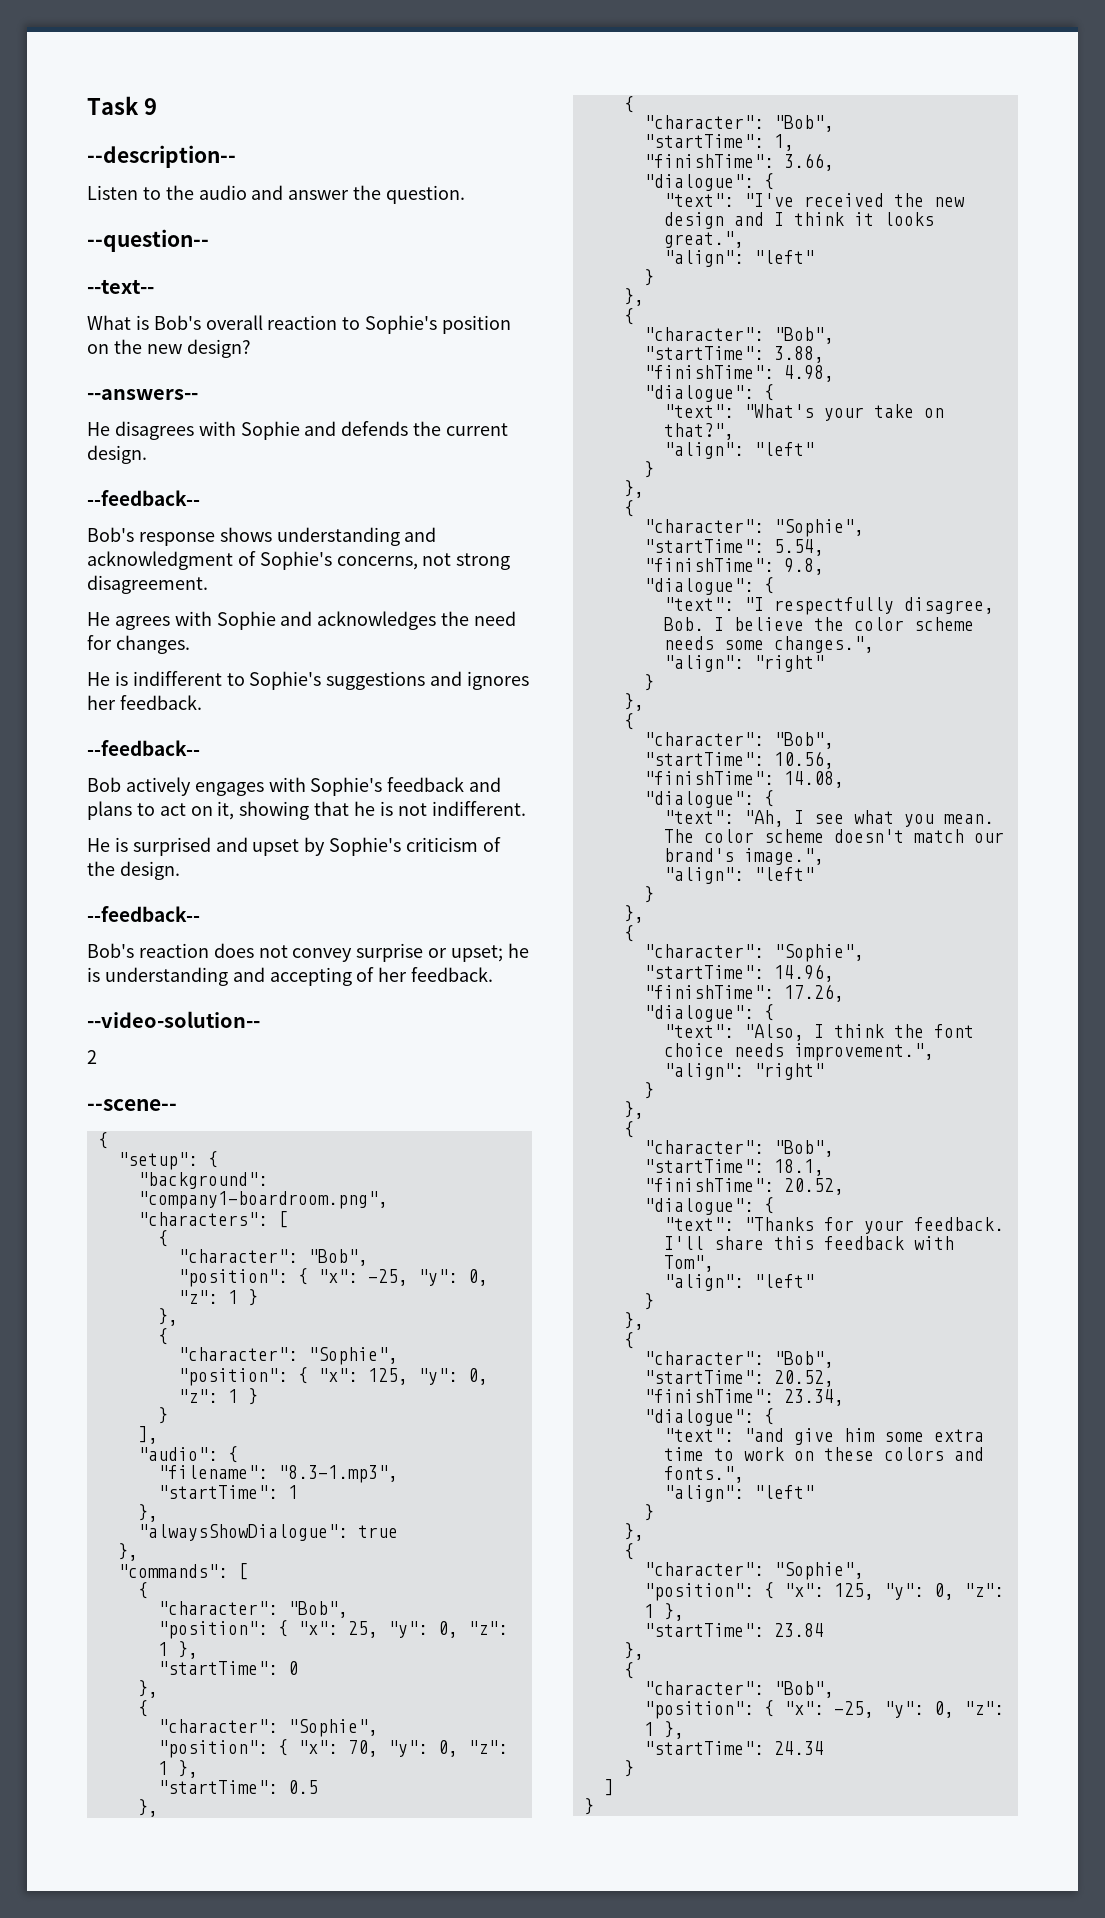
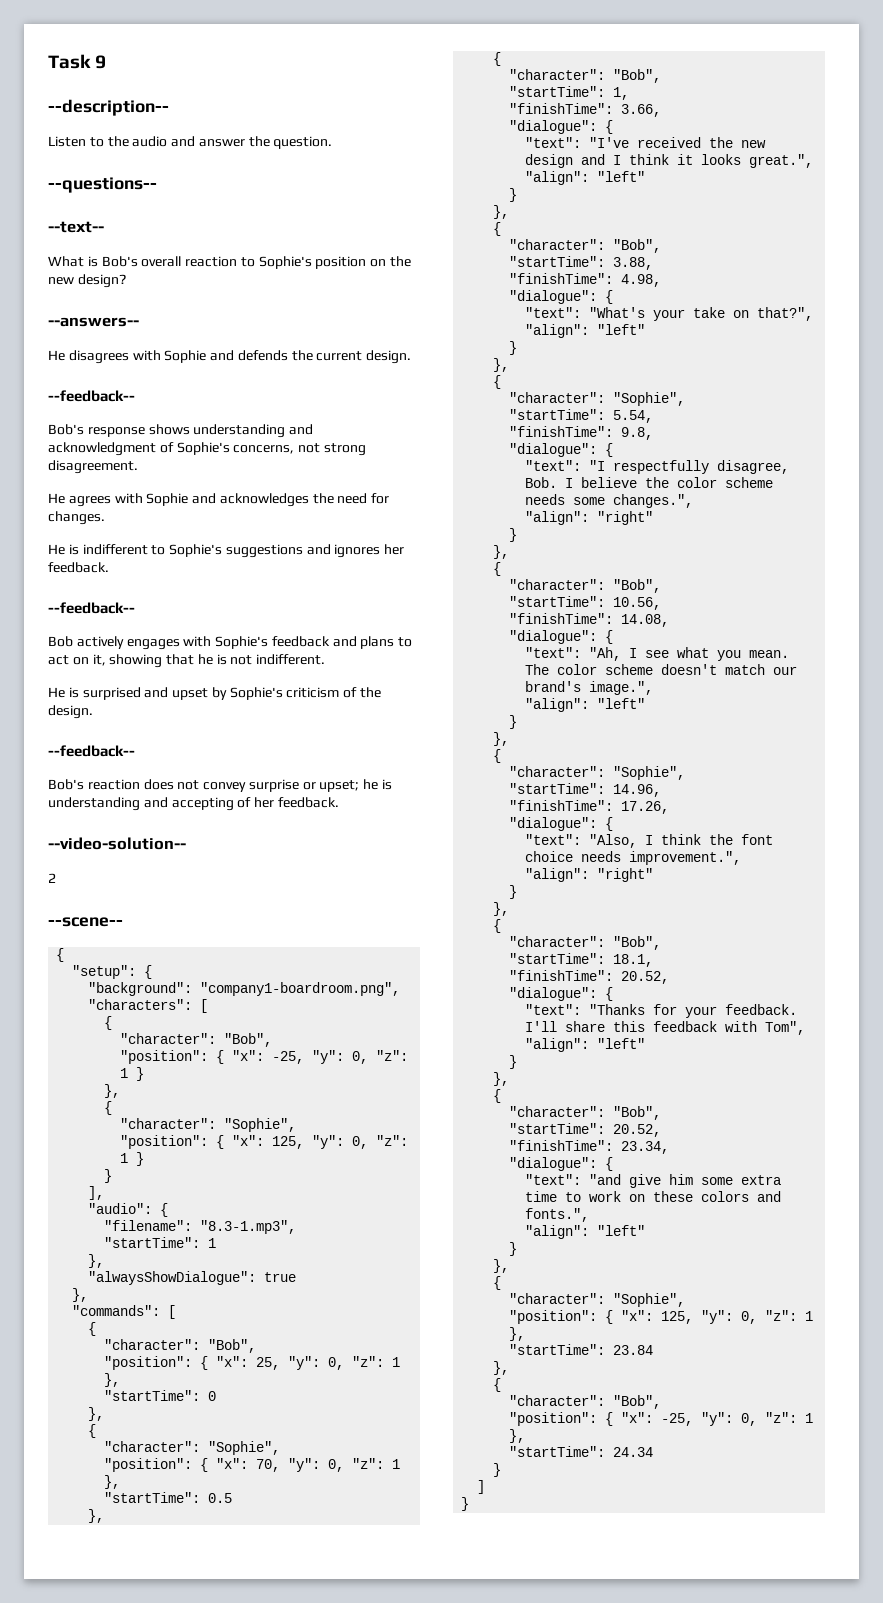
- --question--
+ --questions--

